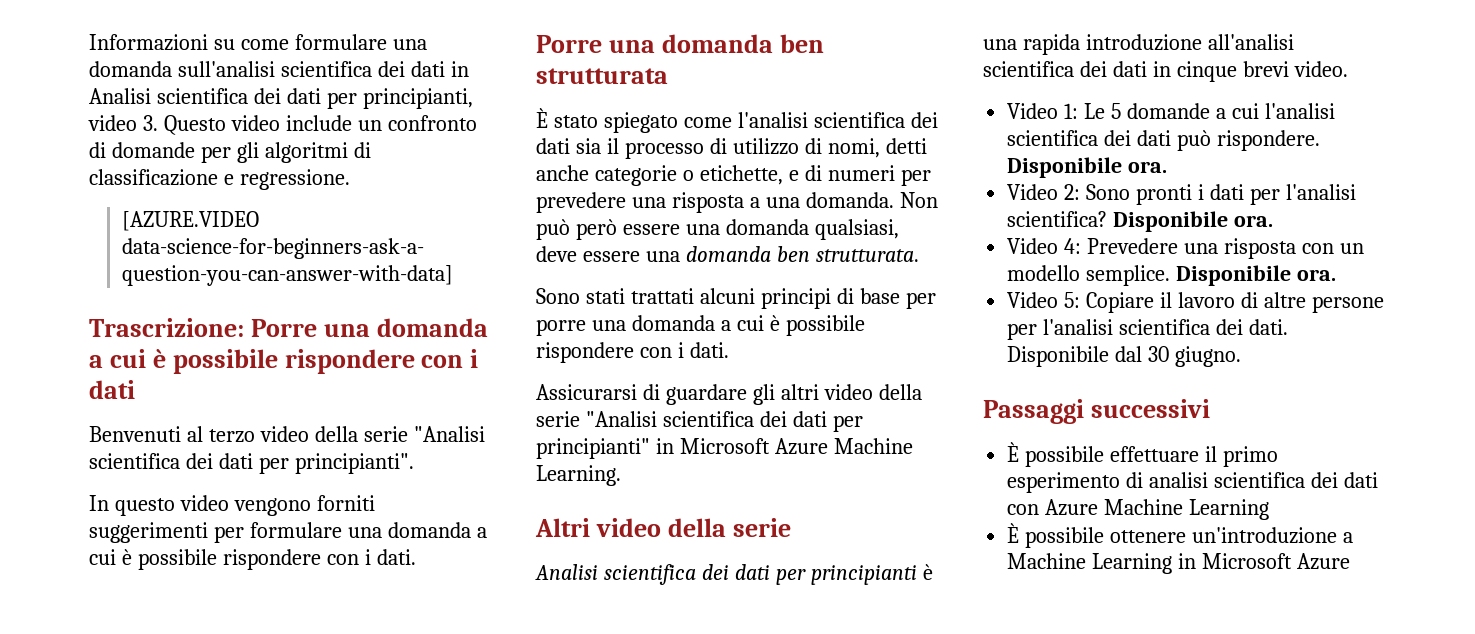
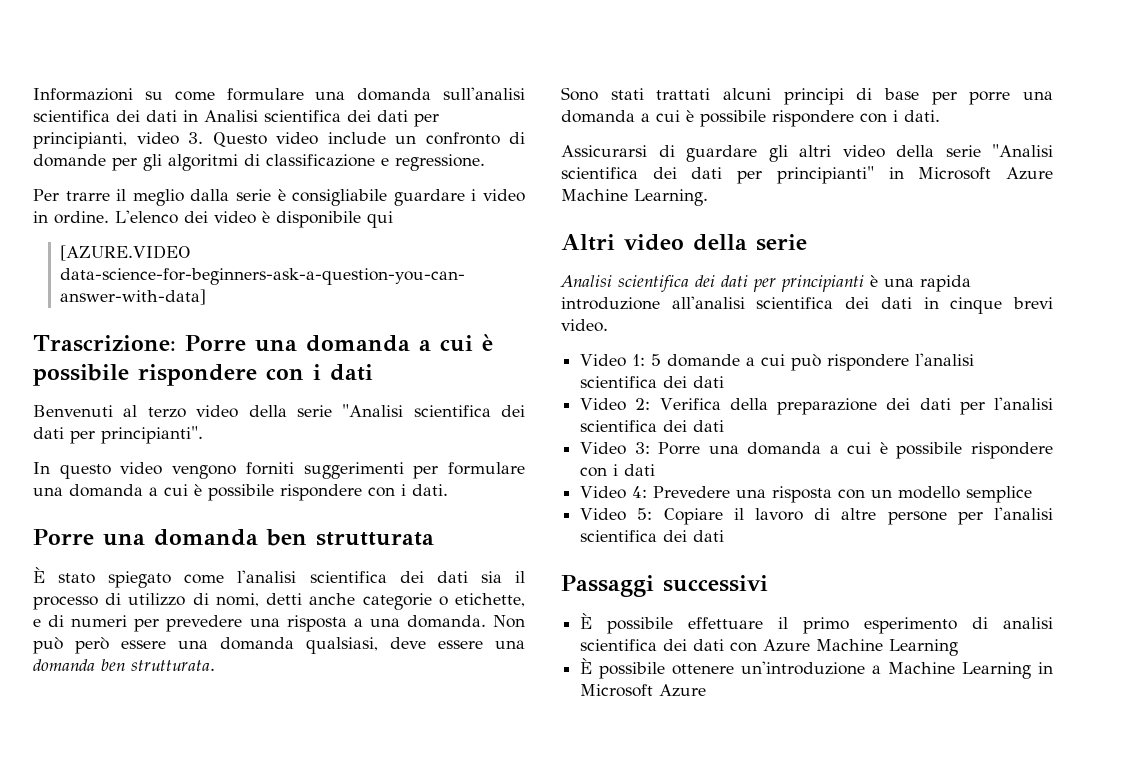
+ Per trarre il meglio dalla serie è consigliabile guardare i video in ordine. L'elenco dei video è disponibile qui
- Video 1: Le 5 domande a cui l'analisi scientifica dei dati può rispondere. Disponibile ora.
- Video 2: Sono pronti i dati per l'analisi scientifica? Disponibile ora.
+ Video 1: 5 domande a cui può rispondere l'analisi scientifica dei dati
+ Video 2: Verifica della preparazione dei dati per l'analisi scientifica dei dati
+ Video 3: Porre una domanda a cui è possibile rispondere con i dati
- Video 4: Prevedere una risposta con un modello semplice. Disponibile ora.
+ Video 4: Prevedere una risposta con un modello semplice
- Video 5: Copiare il lavoro di altre persone per l'analisi scientifica dei dati. Disponibile dal 30 giugno.
+ Video 5: Copiare il lavoro di altre persone per l'analisi scientifica dei dati

